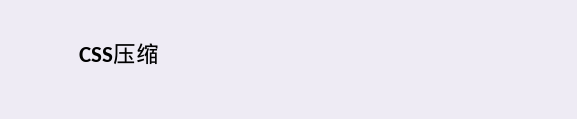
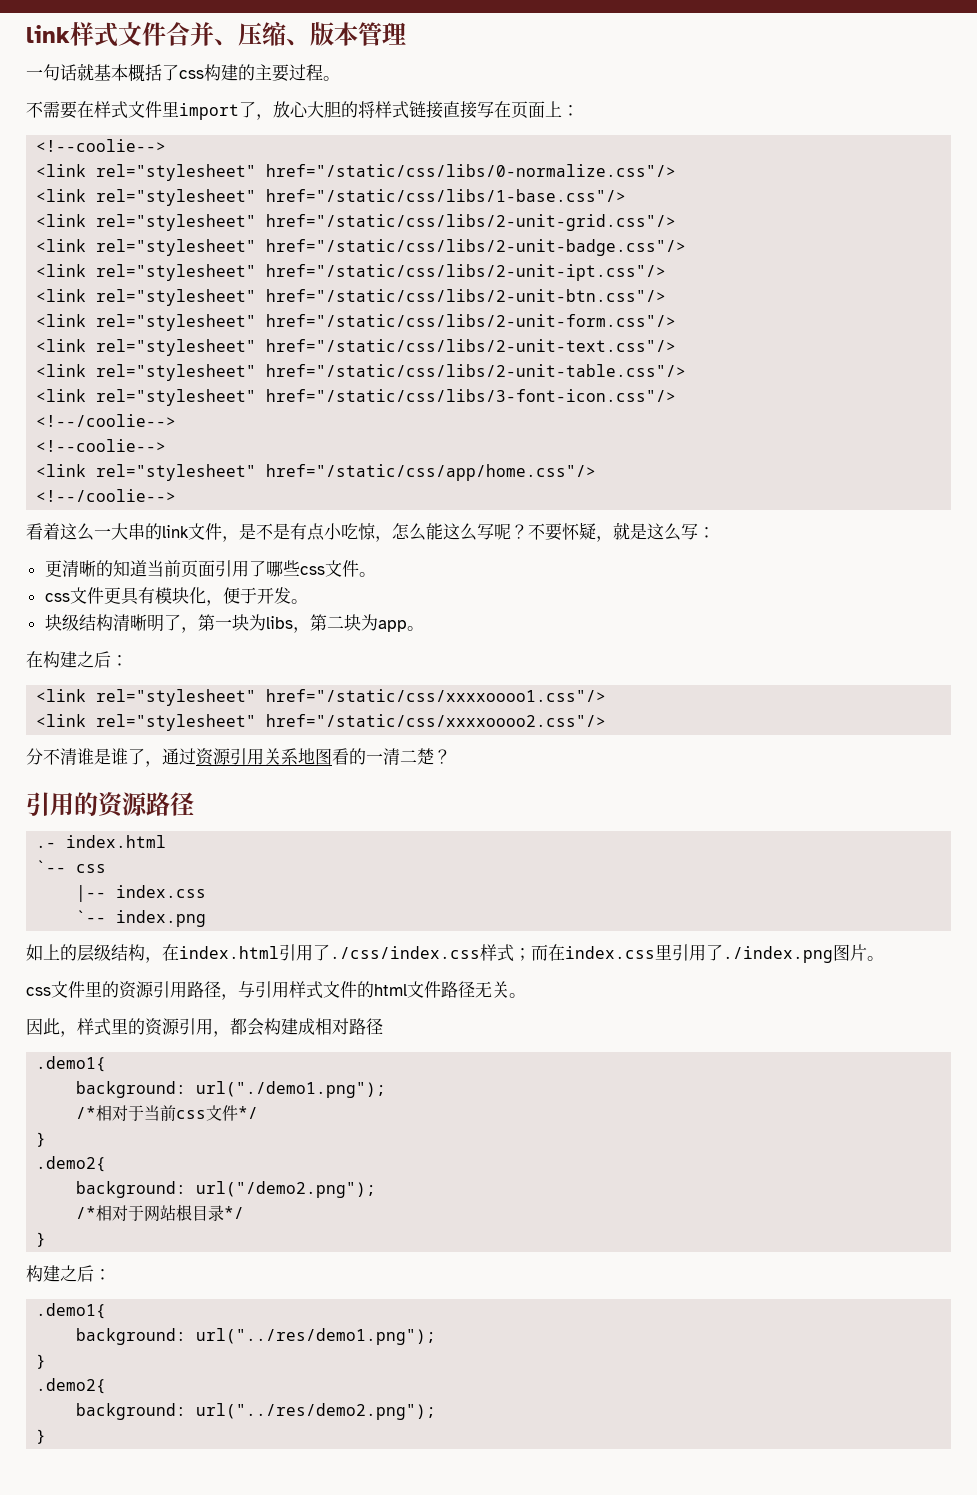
- CSS压缩
+ link样式文件合并、压缩、版本管理
+ 一句话就基本概括了css构建的主要过程。
+ 不需要在样式文件里import了，放心大胆的将样式链接直接写在页面上：
+ <!--coolie-->
+ <link rel="stylesheet" href="/static/css/libs/0-normalize.css"/>
+ <link rel="stylesheet" href="/static/css/libs/1-base.css"/>
+ <link rel="stylesheet" href="/static/css/libs/2-unit-grid.css"/>
+ <link rel="stylesheet" href="/static/css/libs/2-unit-badge.css"/>
+ <link rel="stylesheet" href="/static/css/libs/2-unit-ipt.css"/>
+ <link rel="stylesheet" href="/static/css/libs/2-unit-btn.css"/>
+ <link rel="stylesheet" href="/static/css/libs/2-unit-form.css"/>
+ <link rel="stylesheet" href="/static/css/libs/2-unit-text.css"/>
+ <link rel="stylesheet" href="/static/css/libs/2-unit-table.css"/>
+ <link rel="stylesheet" href="/static/css/libs/3-font-icon.css"/>
+ <!--/coolie-->
+ <!--coolie-->
+ <link rel="stylesheet" href="/static/css/app/home.css"/>
+ <!--/coolie-->
+ 看着这么一大串的link文件，是不是有点小吃惊，怎么能这么写呢？不要怀疑，就是这么写：
+ 更清晰的知道当前页面引用了哪些css文件。
+ css文件更具有模块化，便于开发。
+ 块级结构清晰明了，第一块为libs，第二块为app。
+ 在构建之后：
+ <link rel="stylesheet" href="/static/css/xxxxoooo1.css"/>
+ <link rel="stylesheet" href="/static/css/xxxxoooo2.css"/>
+ 分不清谁是谁了，通过资源引用关系地图看的一清二楚？
+ 引用的资源路径
+ .- index.html
+ `-- css
+ |-- index.css
+ `-- index.png
+ 如上的层级结构，在index.html引用了./css/index.css样式；而在index.css里引用了./index.png图片。
+ css文件里的资源引用路径，与引用样式文件的html文件路径无关。
+ 因此，样式里的资源引用，都会构建成相对路径
+ .demo1{
+ background: url("./demo1.png");
+ /*相对于当前css文件*/
+ }
+ .demo2{
+ background: url("/demo2.png");
+ /*相对于网站根目录*/
+ }
+ 构建之后：
+ .demo1{
+ background: url("../res/demo1.png");
+ }
+ .demo2{
+ background: url("../res/demo2.png");
+ }

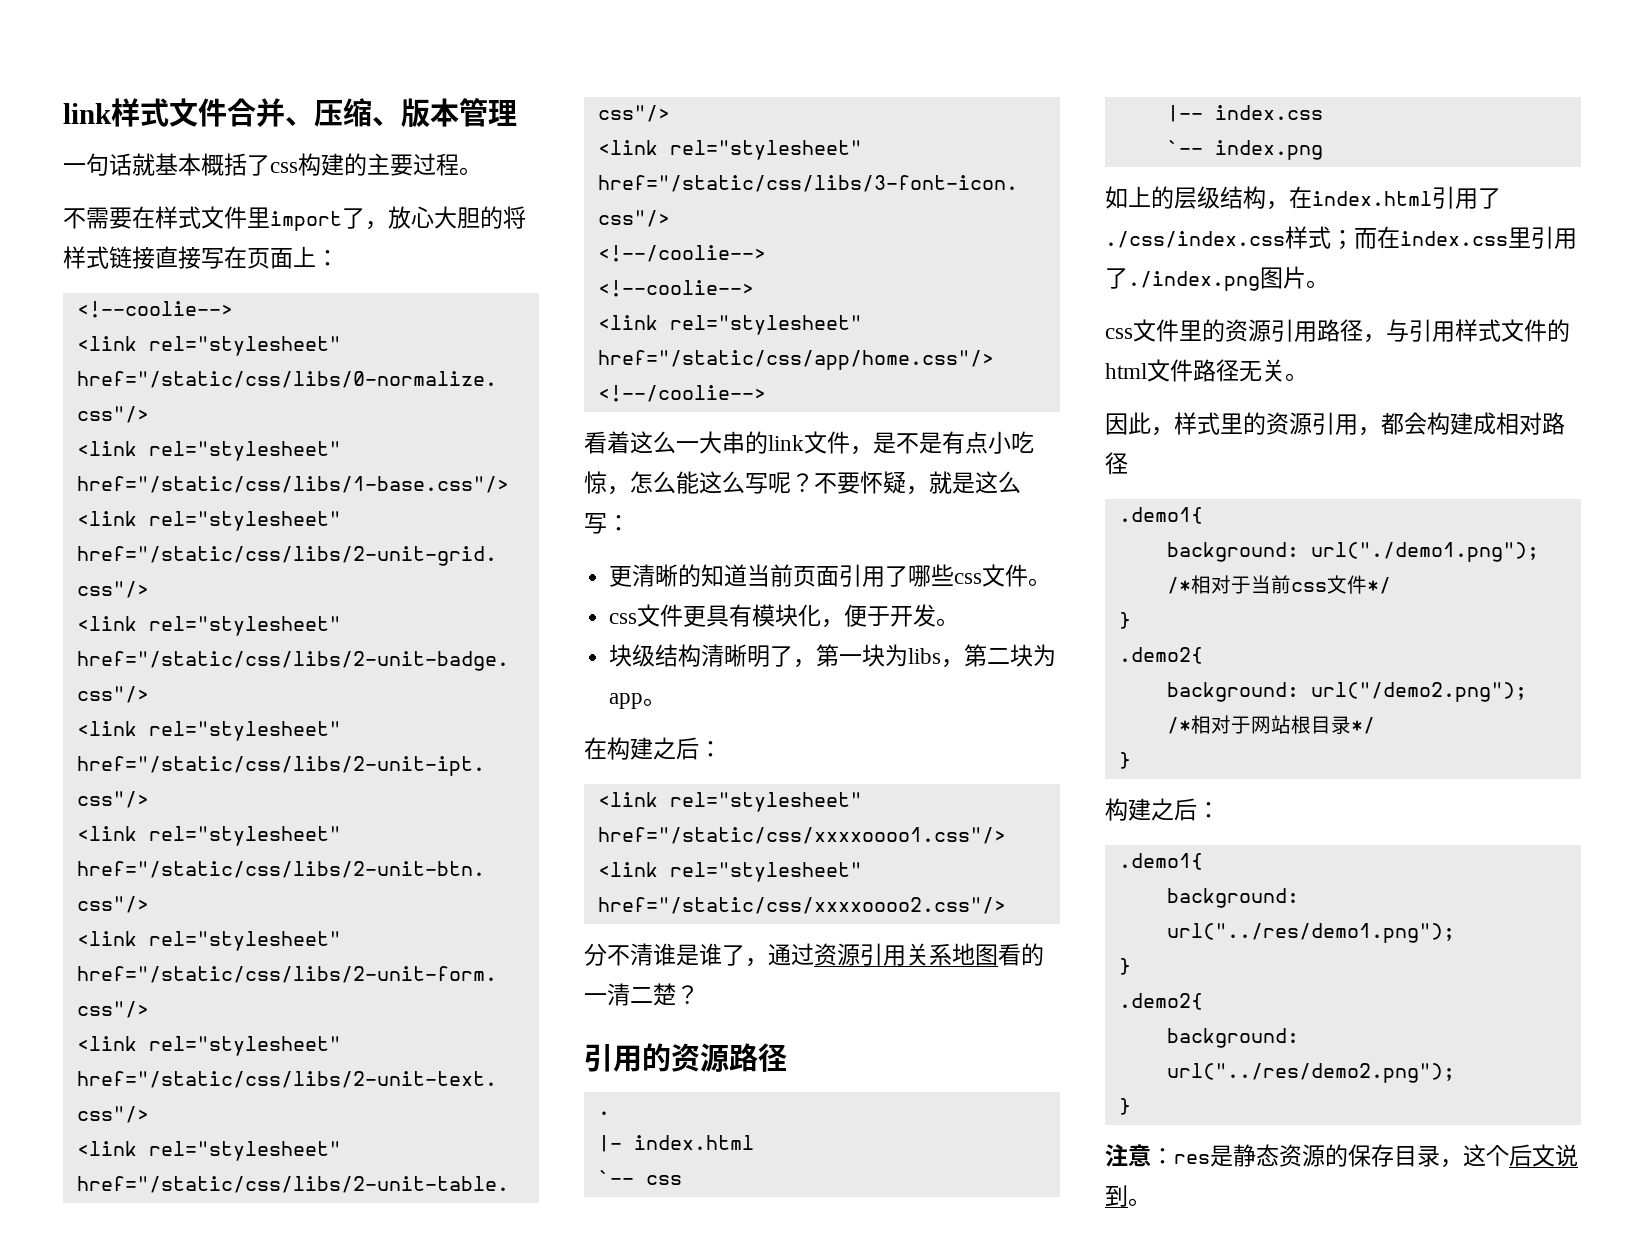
- .- index.html
+ .
+ |- index.html
+ 注意：res是静态资源的保存目录，这个后文说到。

